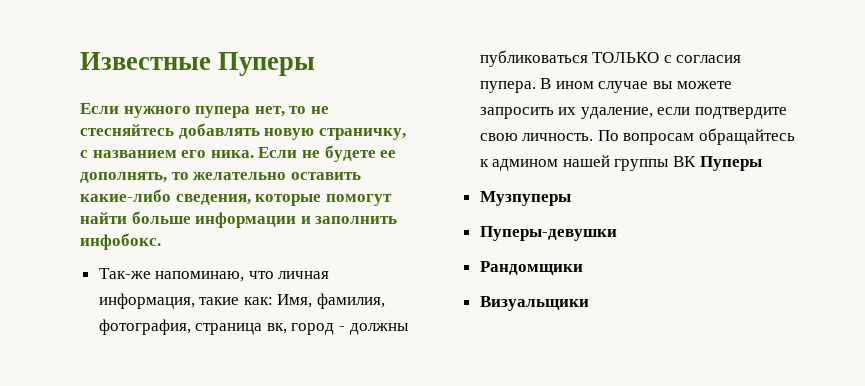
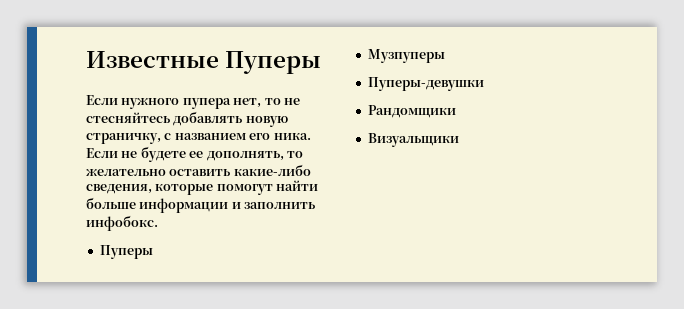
  Если не будете ее дополнять, то желательно оставить какие-либо сведения, которые помогут найти больше информации и заполнить инфобокс.
- Так-же напоминаю, что личная информация, такие как: Имя, фамилия, фотография, страница вк, город - должны публиковаться ТОЛЬКО с согласия пупера. В ином случае вы можете запросить их удаление, если подтвердите свою личность. По вопросам обращайтесь к админом нашей группы ВК Пуперы
+ Пуперы

